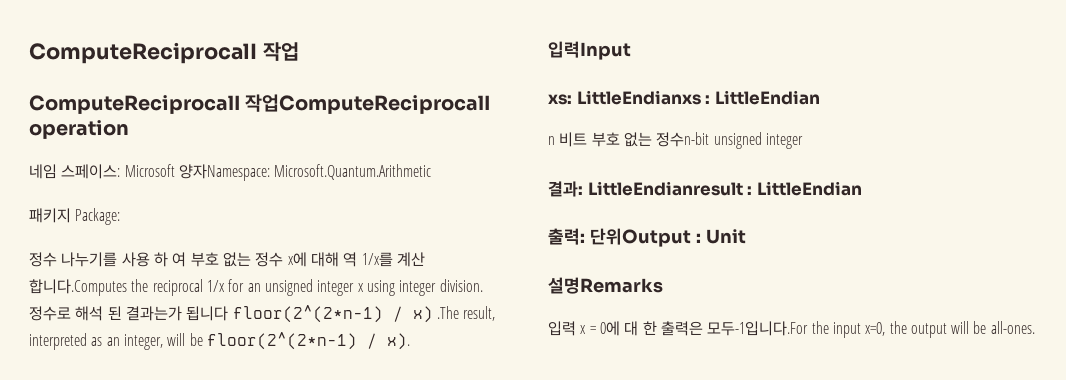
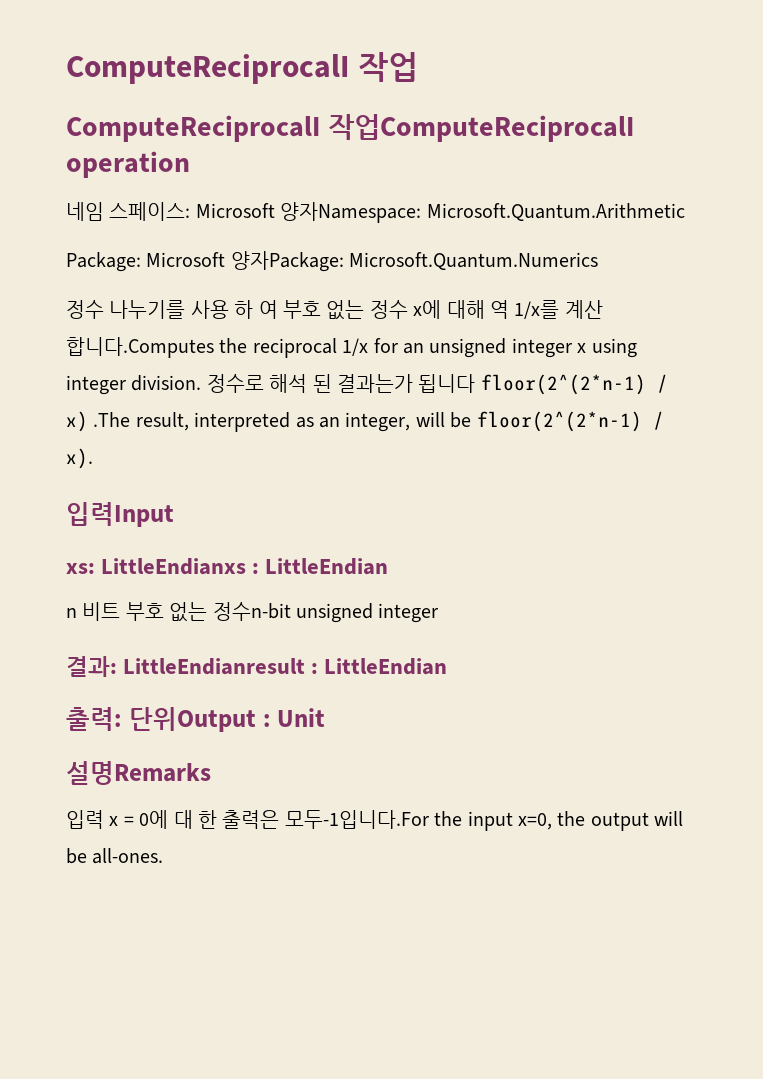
- 패키지 Package:
+ Package: Microsoft 양자Package: Microsoft.Quantum.Numerics

